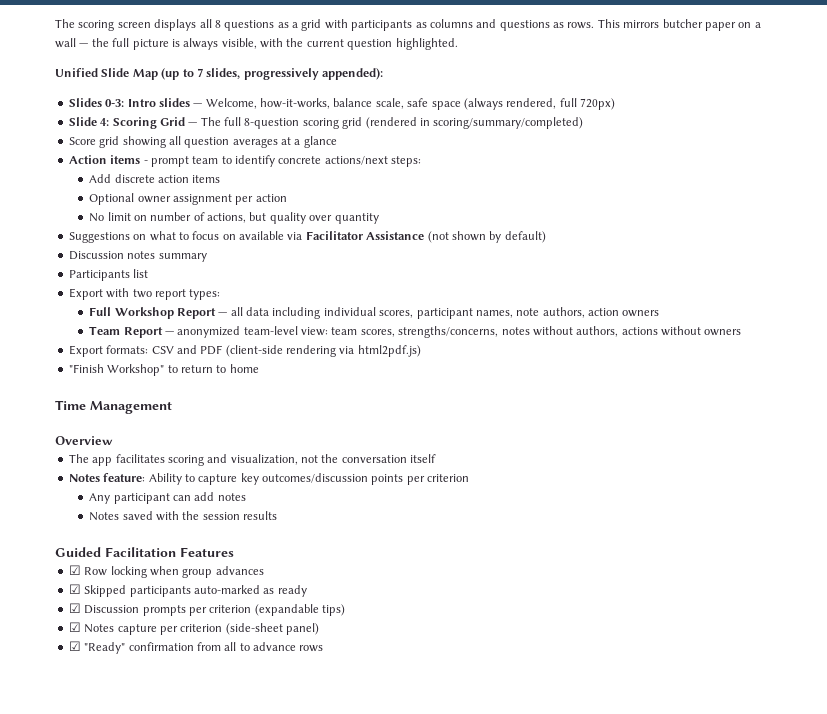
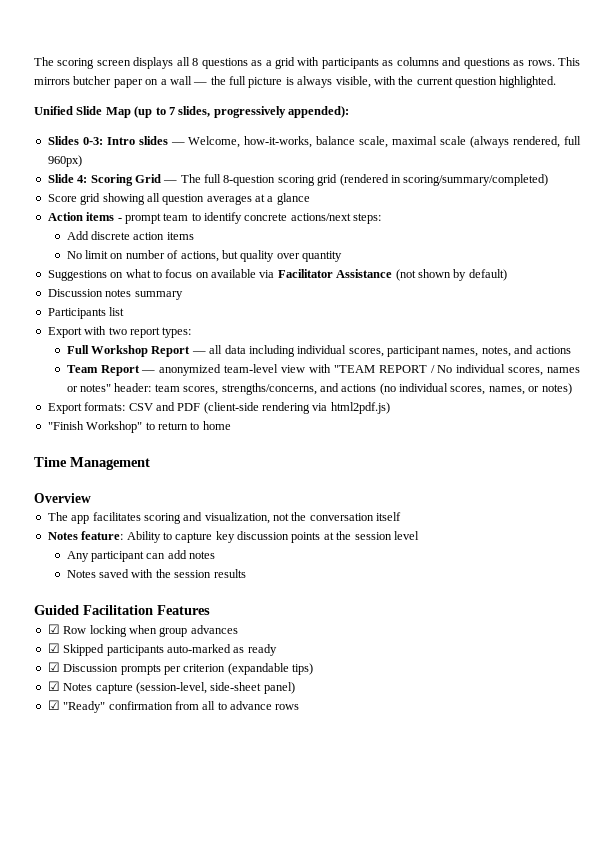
- Slides 0-3: Intro slides — Welcome, how-it-works, balance scale, safe space (always rendered, full 720px)
+ Slides 0-3: Intro slides — Welcome, how-it-works, balance scale, maximal scale (always rendered, full 960px)
- Optional owner assignment per action
- Full Workshop Report — all data including individual scores, participant names, note authors, action owners
+ Full Workshop Report — all data including individual scores, participant names, notes, and actions
- Team Report — anonymized team-level view: team scores, strengths/concerns, notes without authors, actions without owners
+ Team Report — anonymized team-level view with "TEAM REPORT / No individual scores, names or notes" header: team scores, strengths/concerns, and actions (no individual scores, names, or notes)
- Notes feature: Ability to capture key outcomes/discussion points per criterion
+ Notes feature: Ability to capture key discussion points at the session level
- ☑ Notes capture per criterion (side-sheet panel)
+ ☑ Notes capture (session-level, side-sheet panel)

